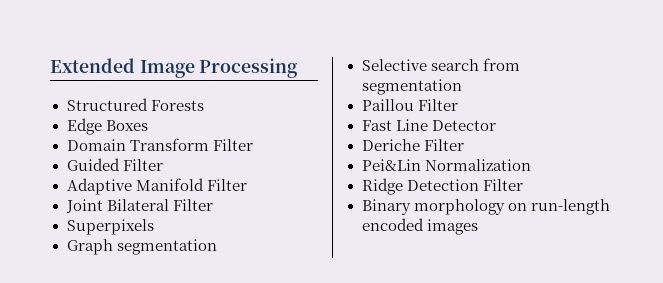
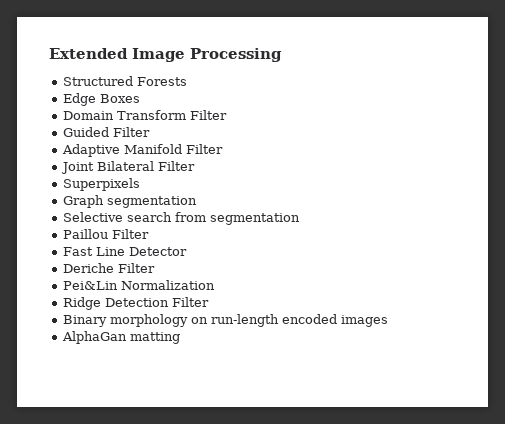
+ AlphaGan matting

